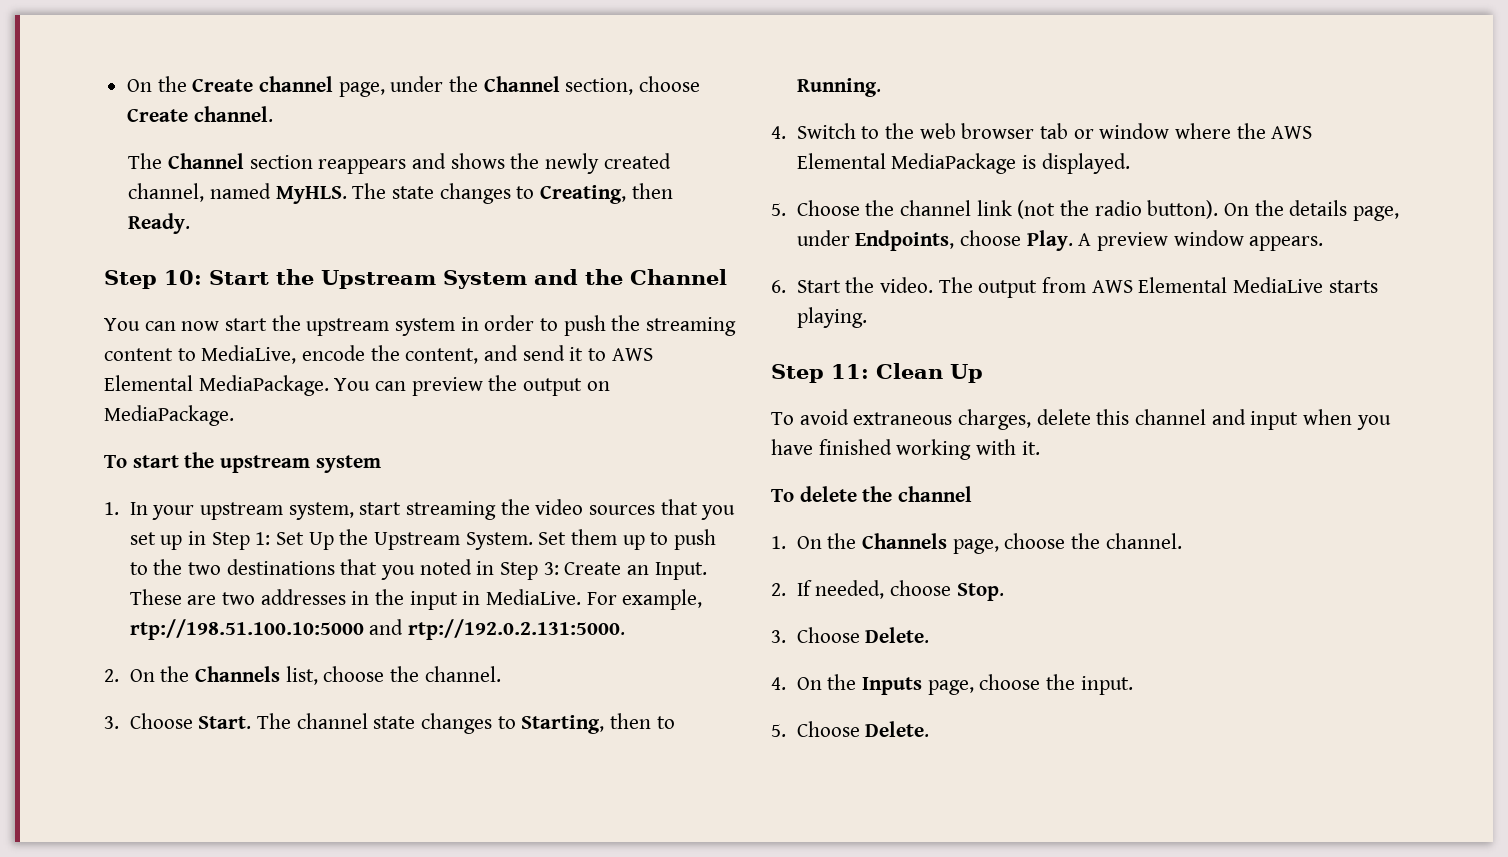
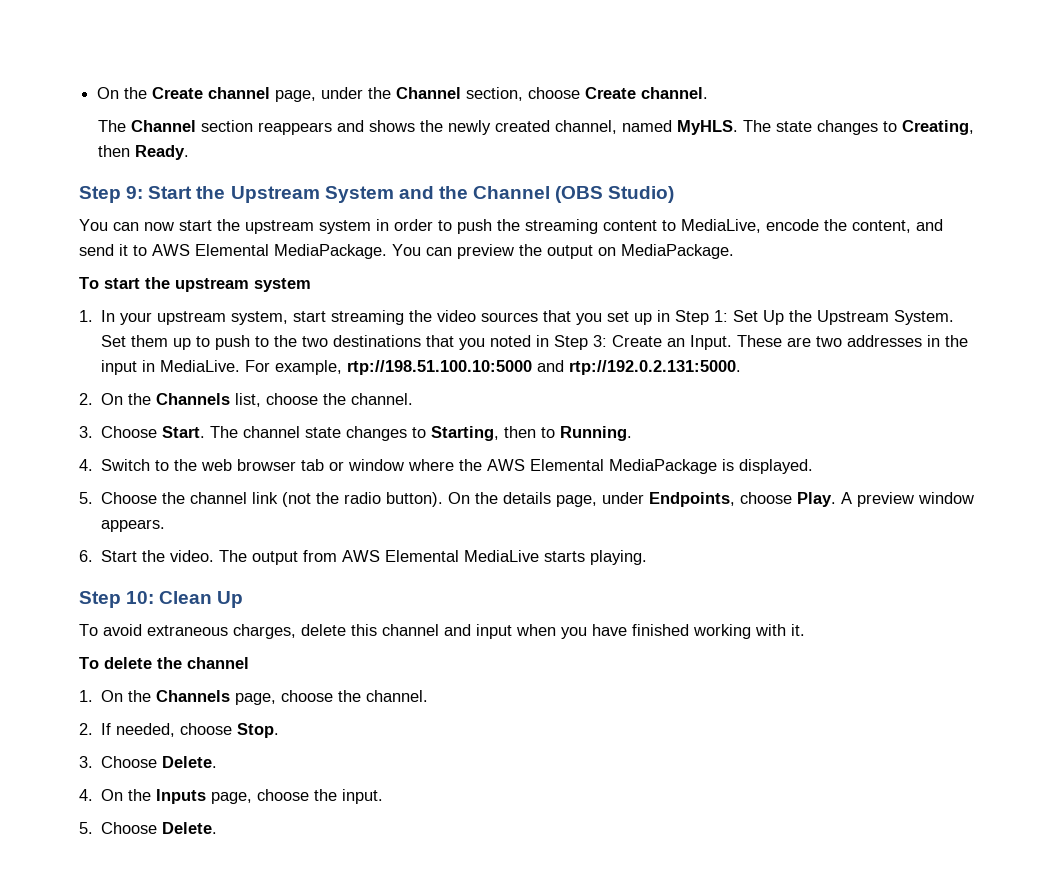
- Step 10: Start the Upstream System and the Channel
+ Step 9: Start the Upstream System and the Channel (OBS Studio)
- Step 11: Clean Up
+ Step 10: Clean Up

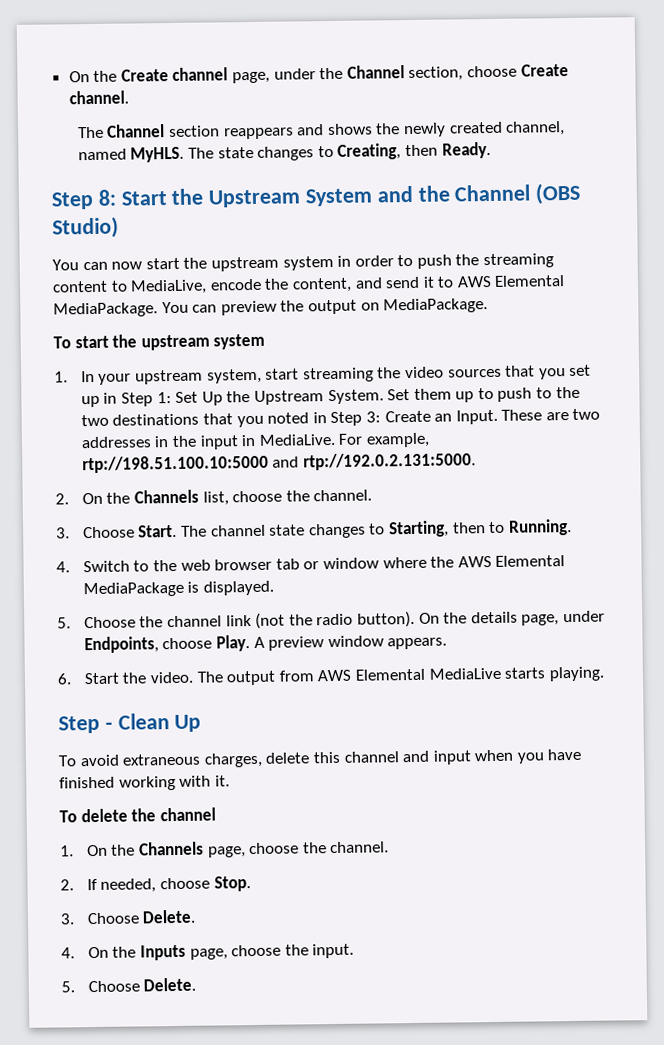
- Step 9: Start the Upstream System and the Channel (OBS Studio)
+ Step 8: Start the Upstream System and the Channel (OBS Studio)
- Step 10: Clean Up
+ Step - Clean Up

